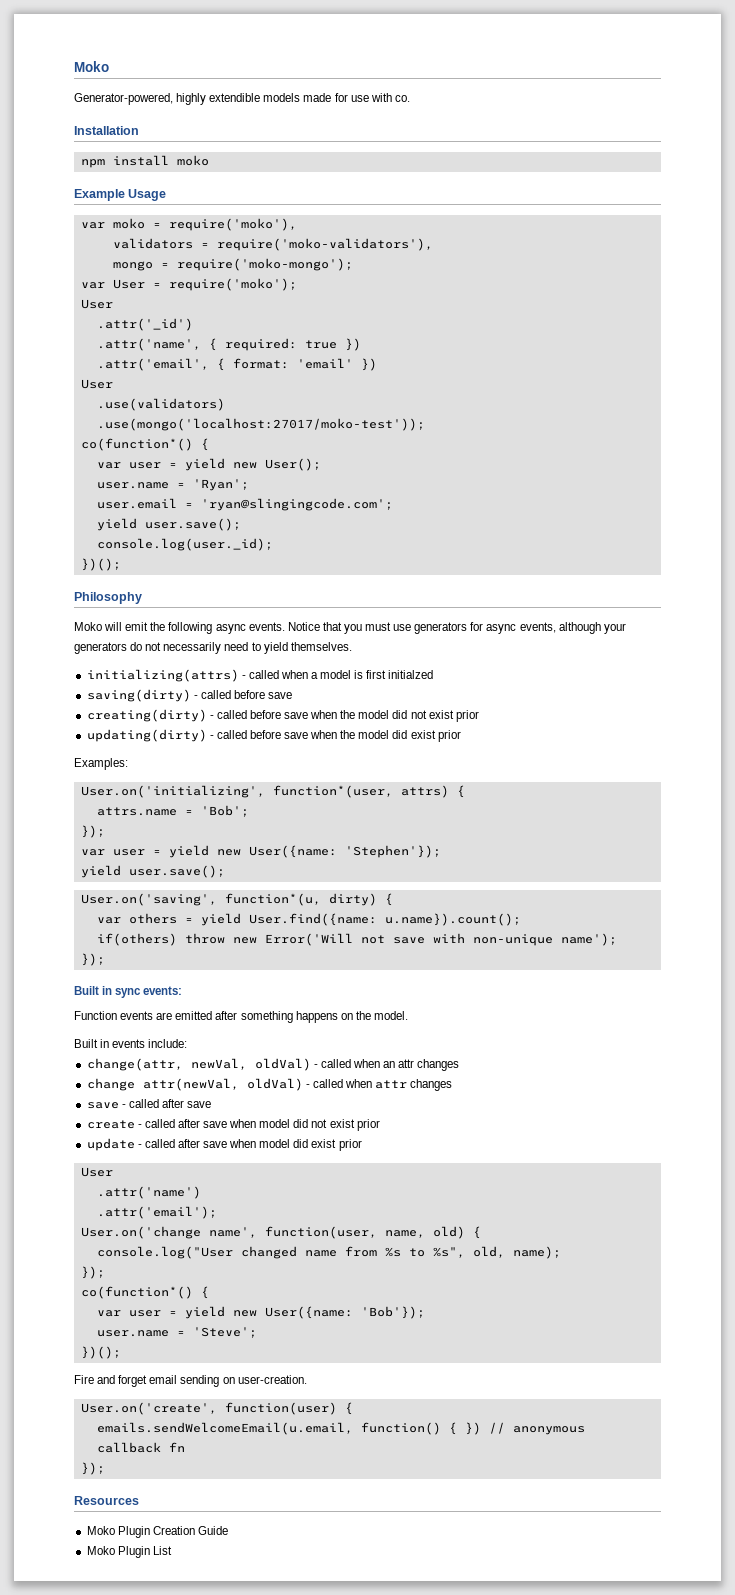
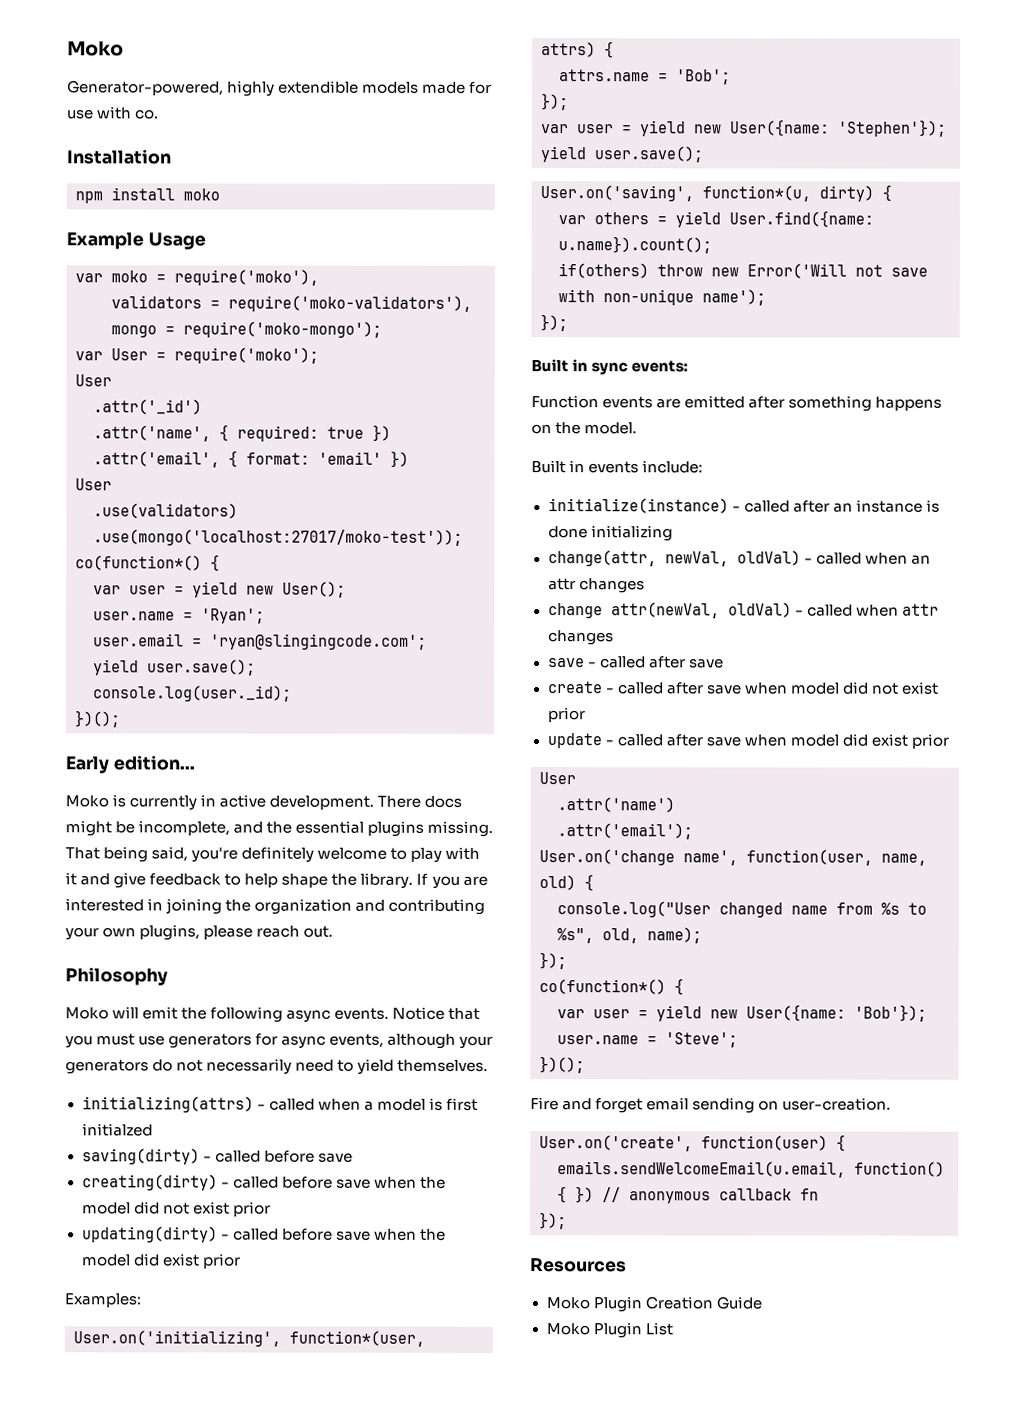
+ Early edition...
+ Moko is currently in active development. There docs might be incomplete, and the essential plugins missing. That being said, you're definitely welcome to play with it and give feedback to help shape the library. If you are interested in joining the organization and contributing your own plugins, please reach out.
+ initialize(instance) - called after an instance is done initializing

